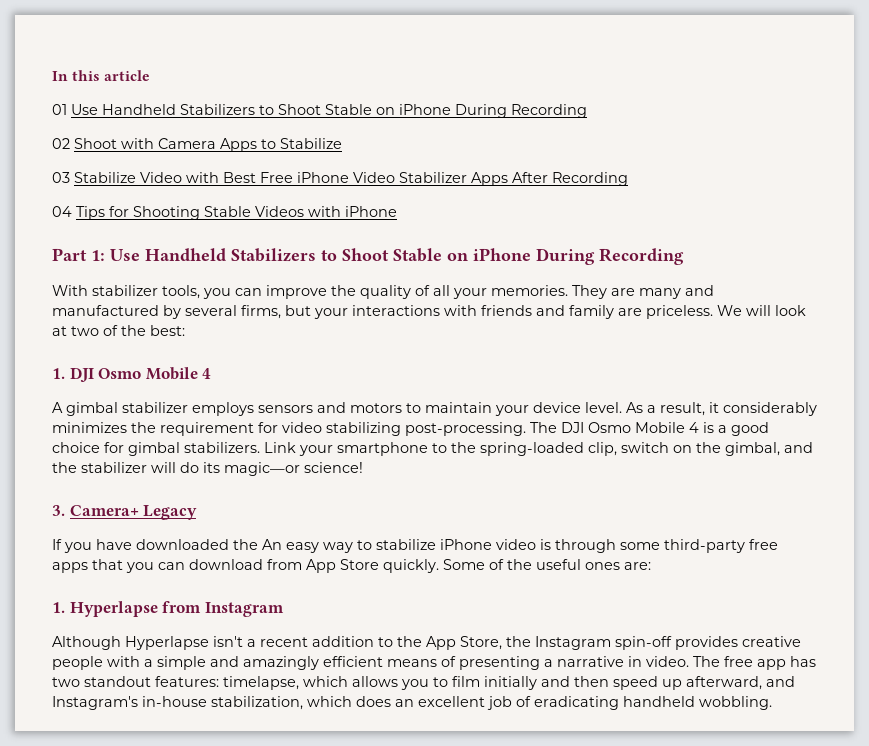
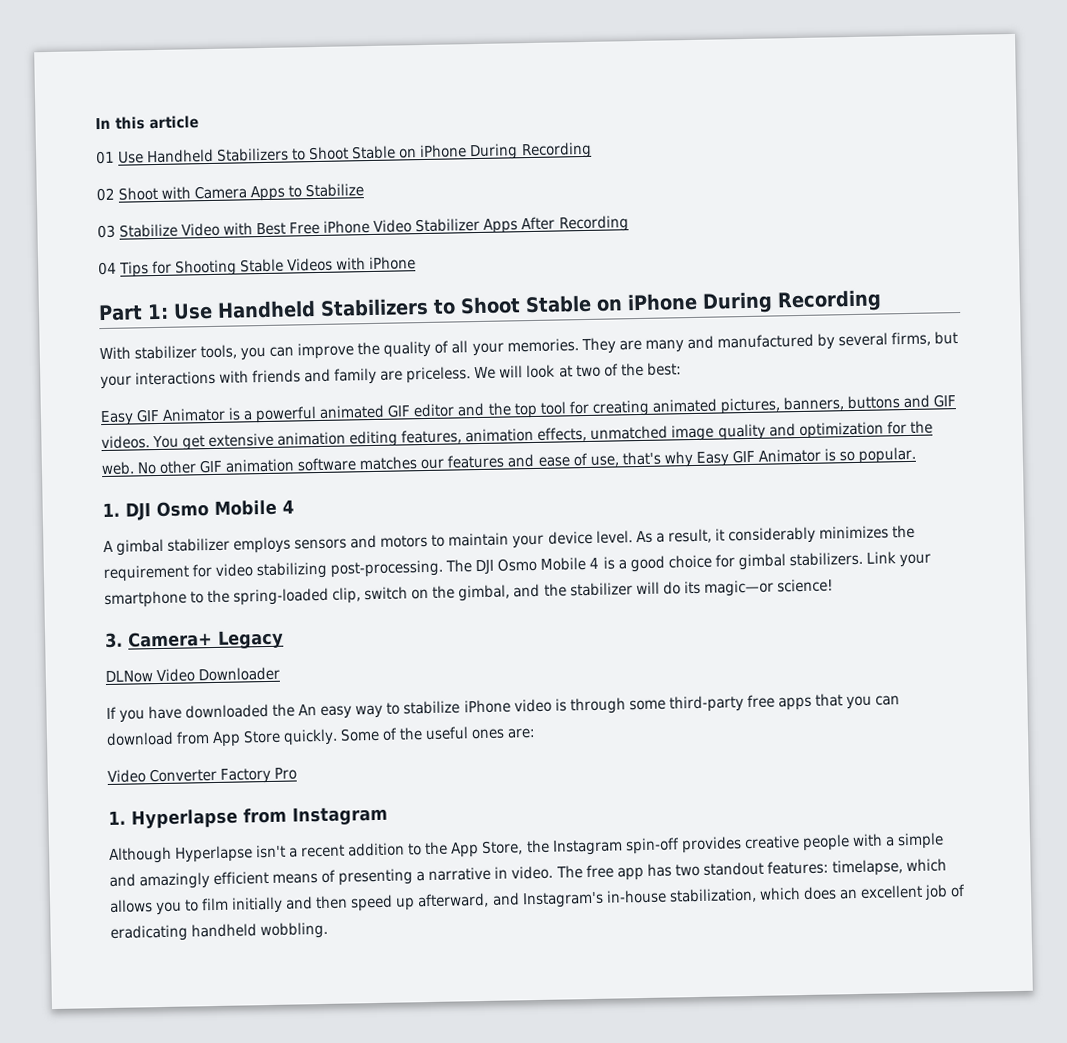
+ Easy GIF Animator is a powerful animated GIF editor and the top tool for creating animated pictures, banners, buttons and GIF videos. You get extensive animation editing features, animation effects, unmatched image quality and optimization for the web. No other GIF animation software matches our features and ease of use, that's why Easy GIF Animator is so popular.
+ DLNow Video Downloader
+ Video Converter Factory Pro

